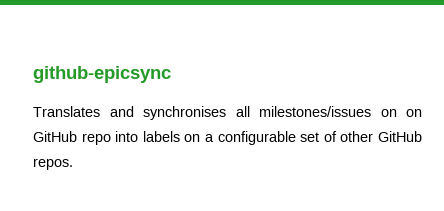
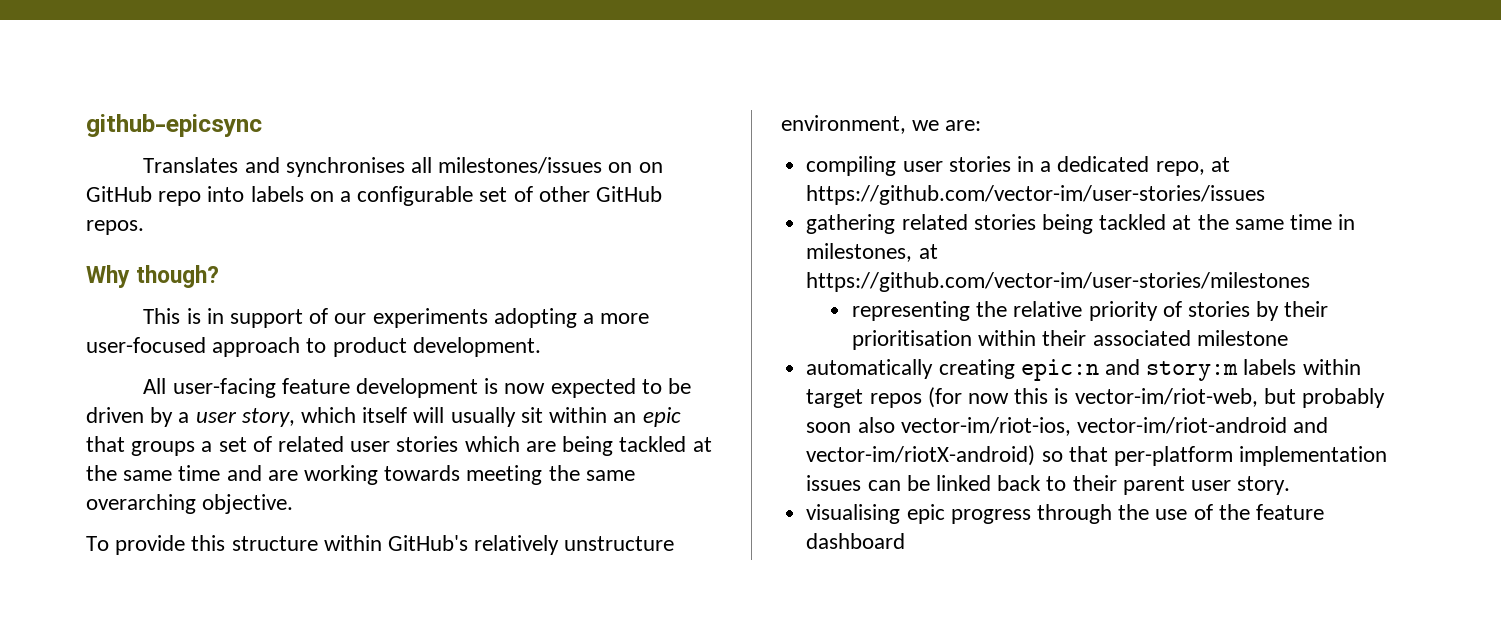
+ Why though?
+ This is in support of our experiments adopting a more user-focused approach to product development.
+ All user-facing feature development is now expected to be driven by a user story, which itself will usually sit within an epic that groups a set of related user stories which are being tackled at the same time and are working towards meeting the same overarching objective.
+ To provide this structure within GitHub's relatively unstructure environment, we are:
+ compiling user stories in a dedicated repo, at https://github.com/vector-im/user-stories/issues
+ gathering related stories being tackled at the same time in milestones, at https://github.com/vector-im/user-stories/milestones
+ representing the relative priority of stories by their prioritisation within their associated milestone
+ automatically creating epic:n and story:m labels within target repos (for now this is vector-im/riot-web, but probably soon also vector-im/riot-ios, vector-im/riot-android and vector-im/riotX-android) so that per-platform implementation issues can be linked back to their parent user story.
+ visualising epic progress through the use of the feature dashboard

